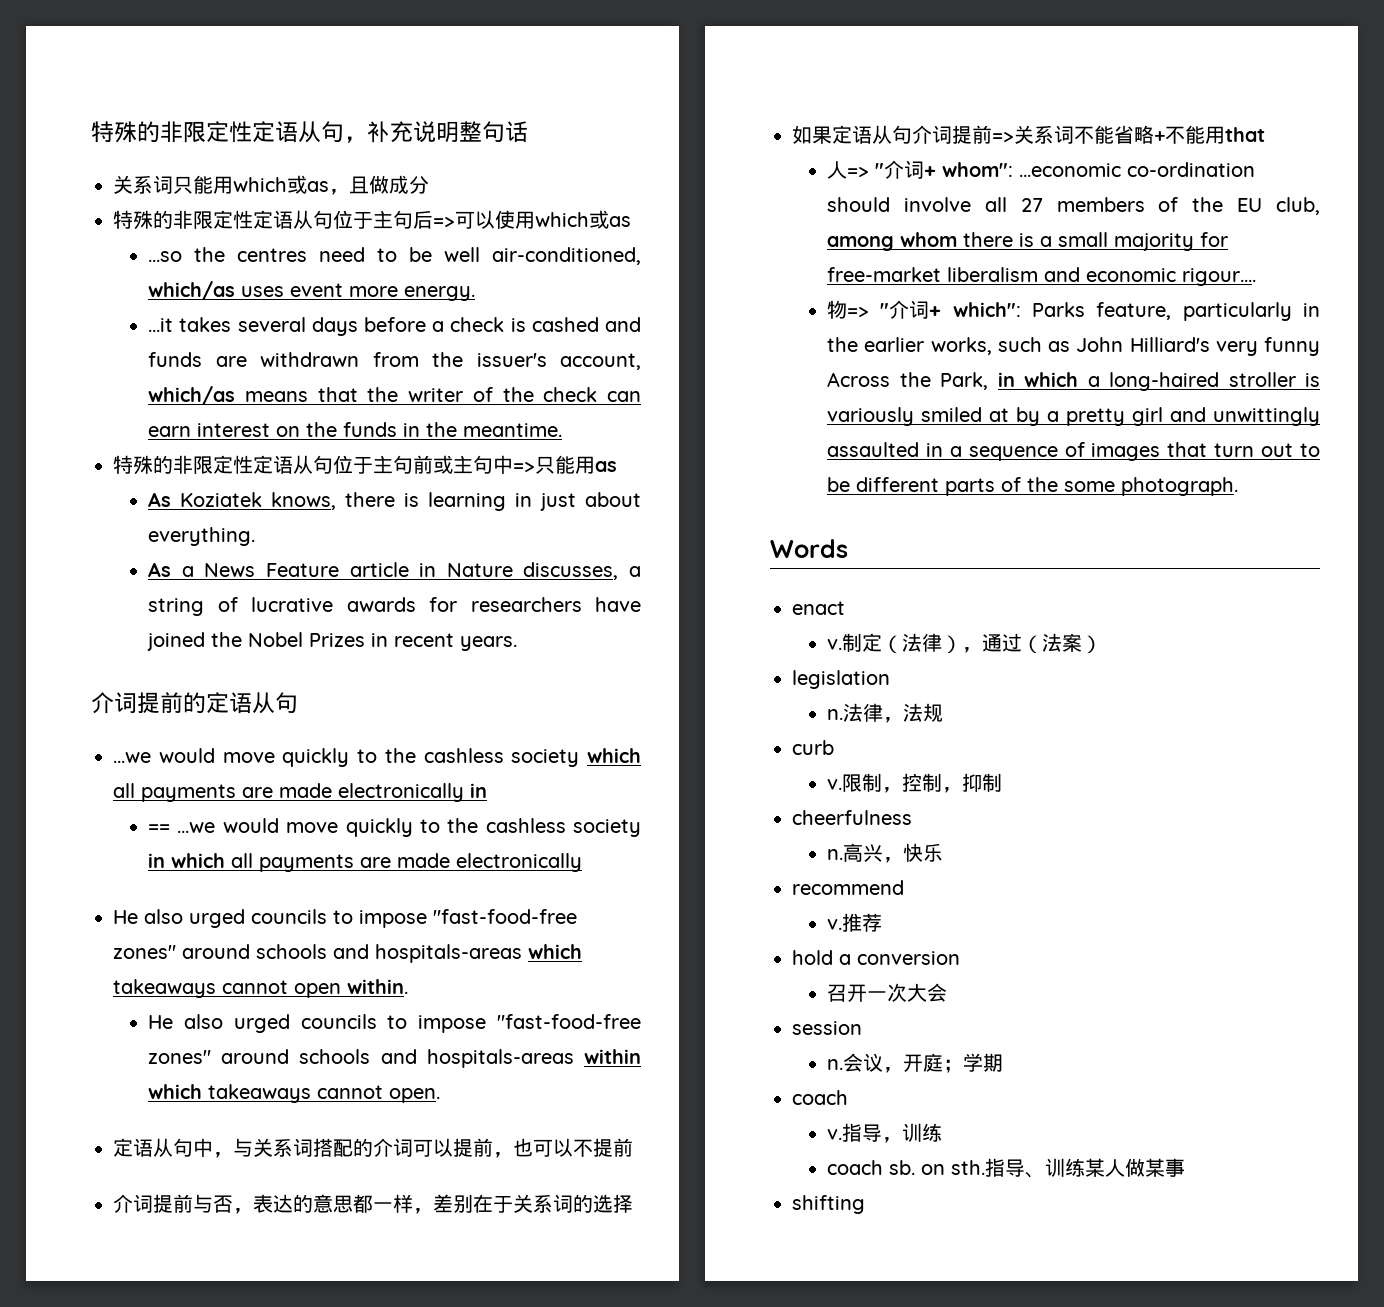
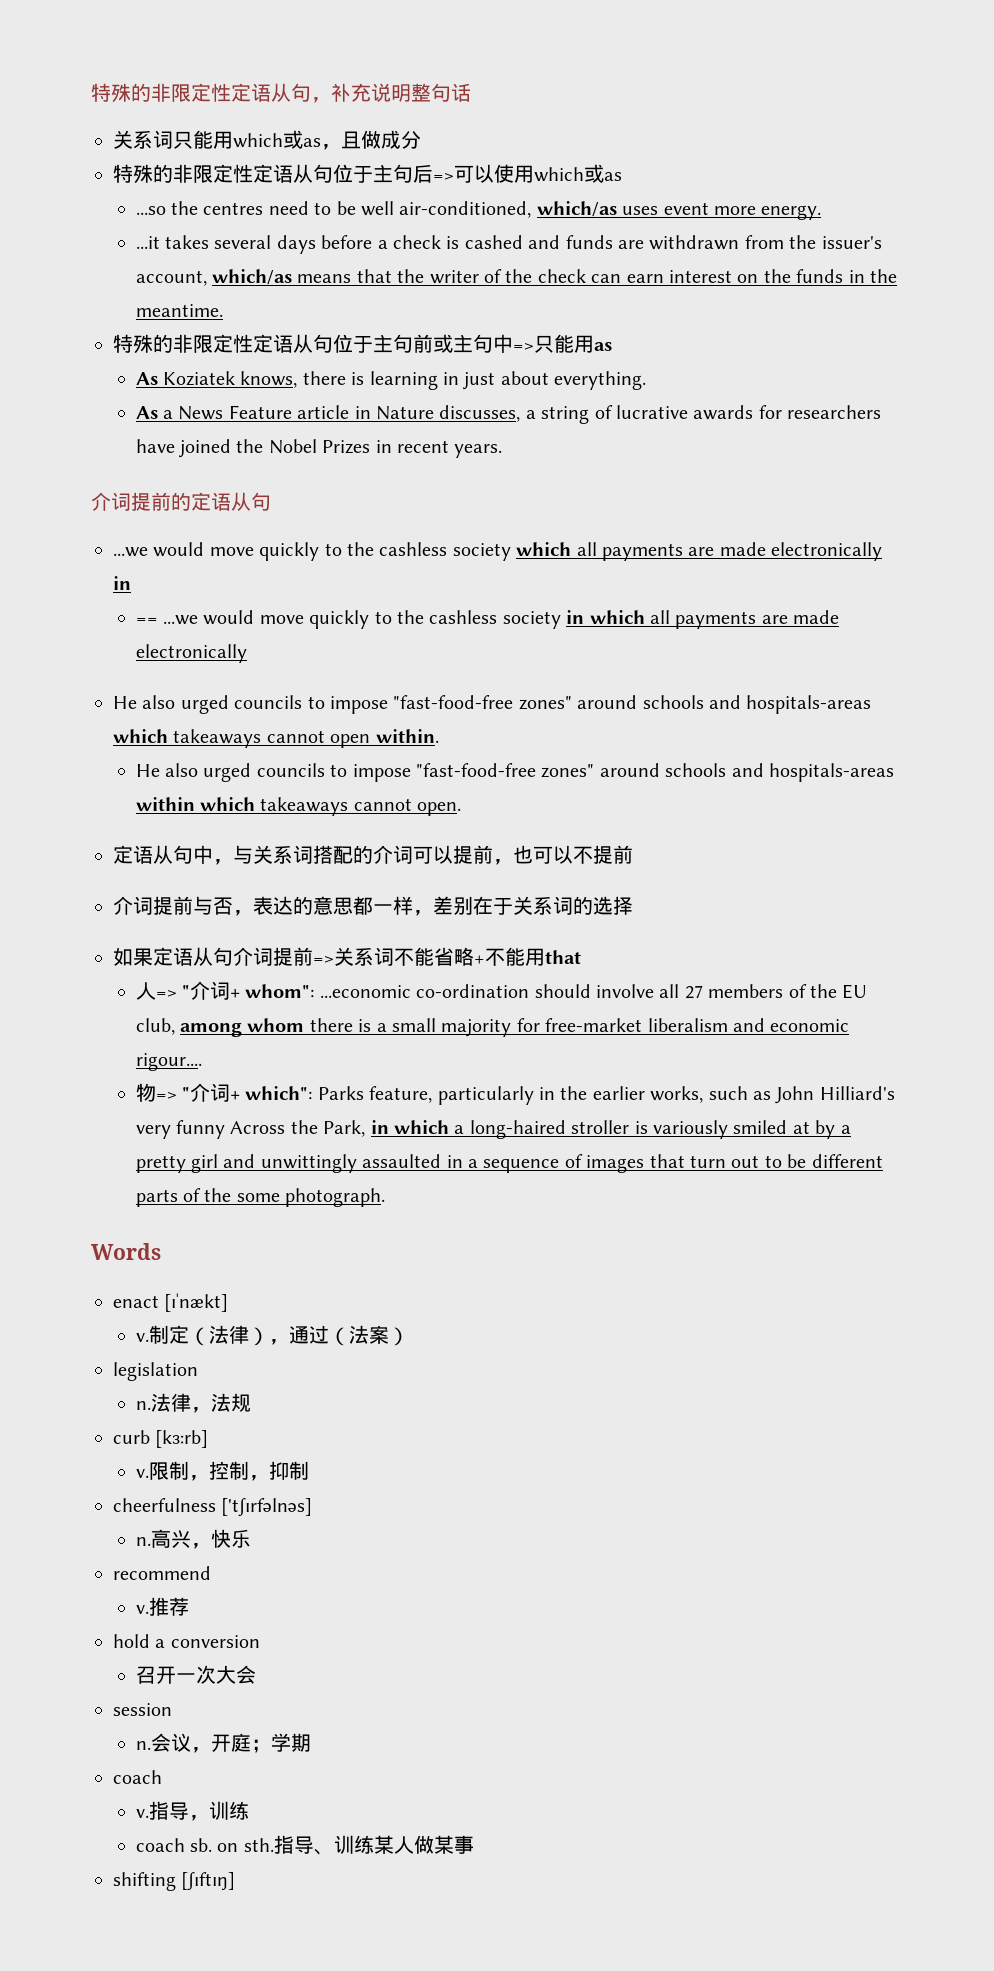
- enact
+ enact [ɪˈnækt]
- curb
+ curb [kɜːrb]
- cheerfulness
+ cheerfulness ['tʃɪrfəlnəs]
- shifting
+ shifting [ʃɪftɪŋ]

